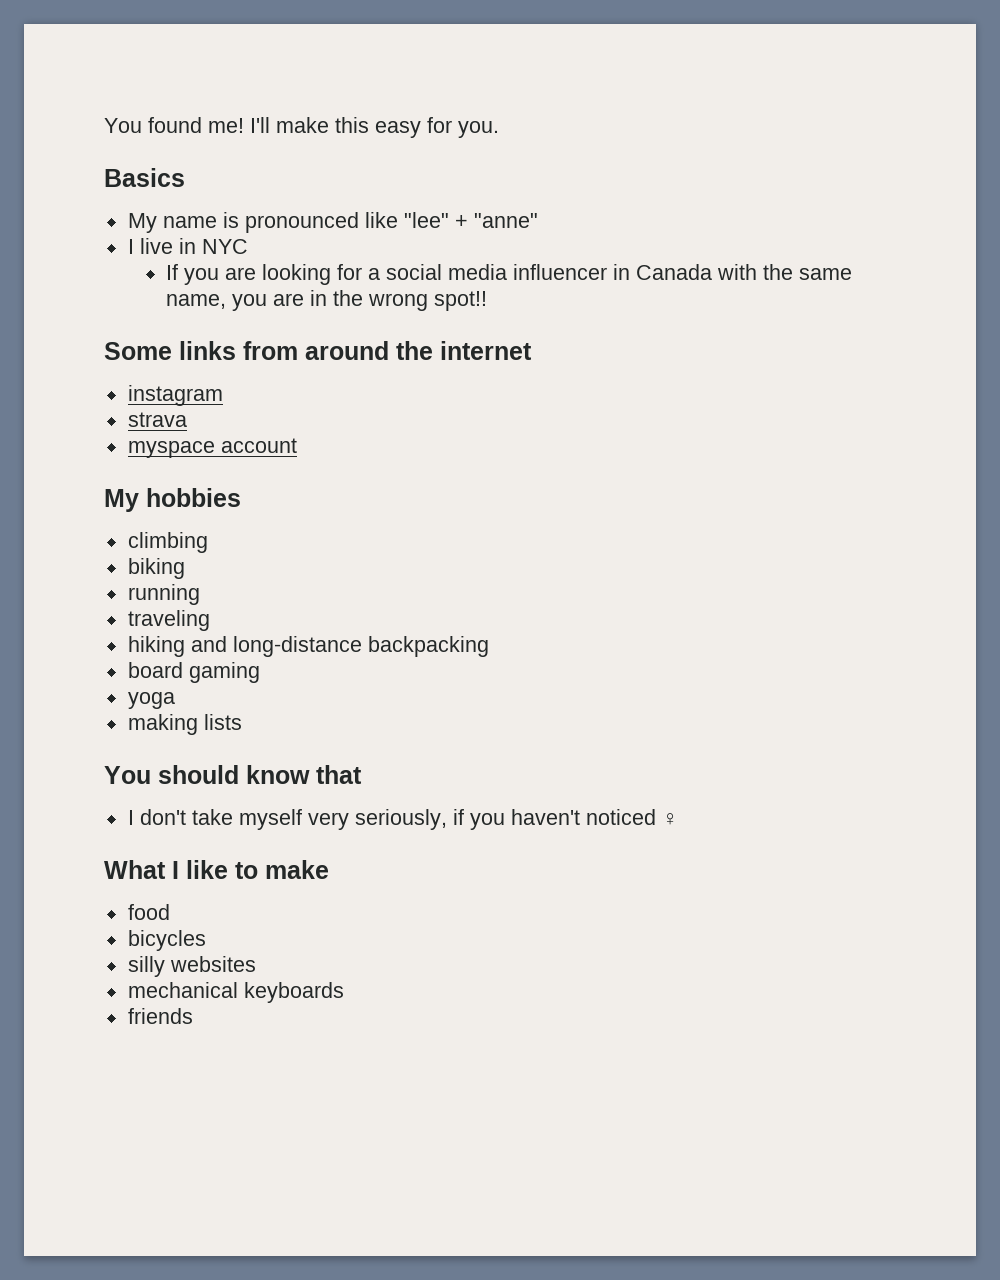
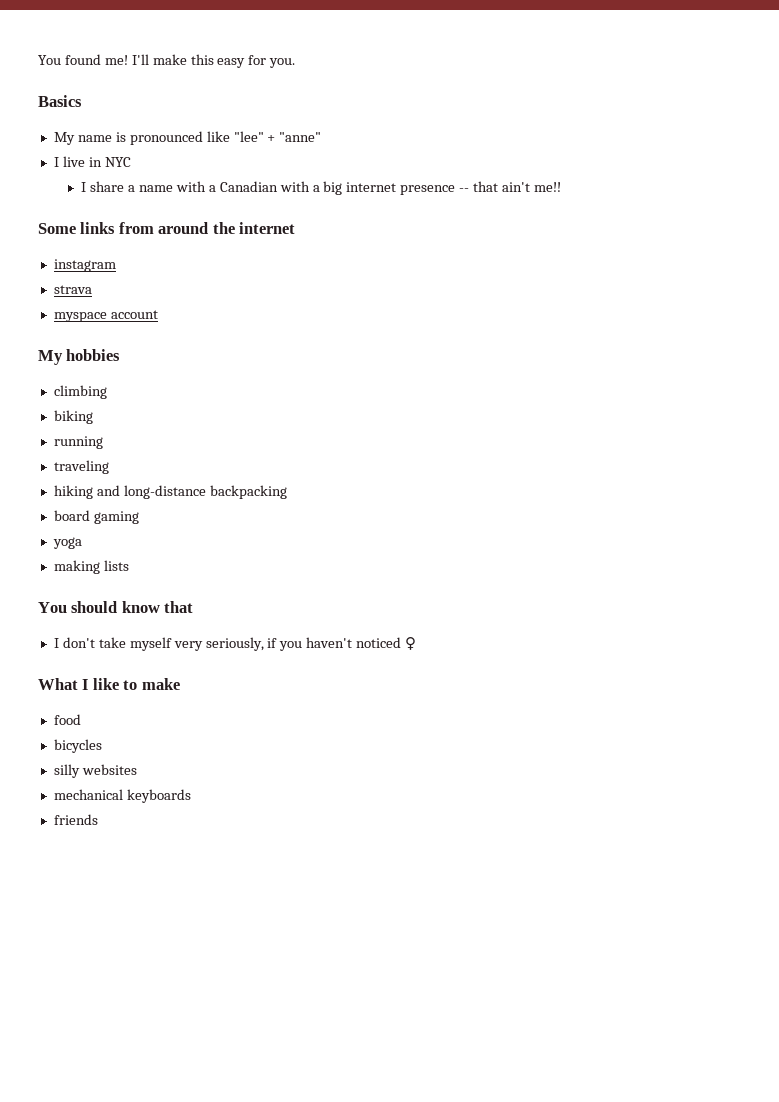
- If you are looking for a social media influencer in Canada with the same name, you are in the wrong spot!!
+ I share a name with a Canadian with a big internet presence -- that ain't me!!

